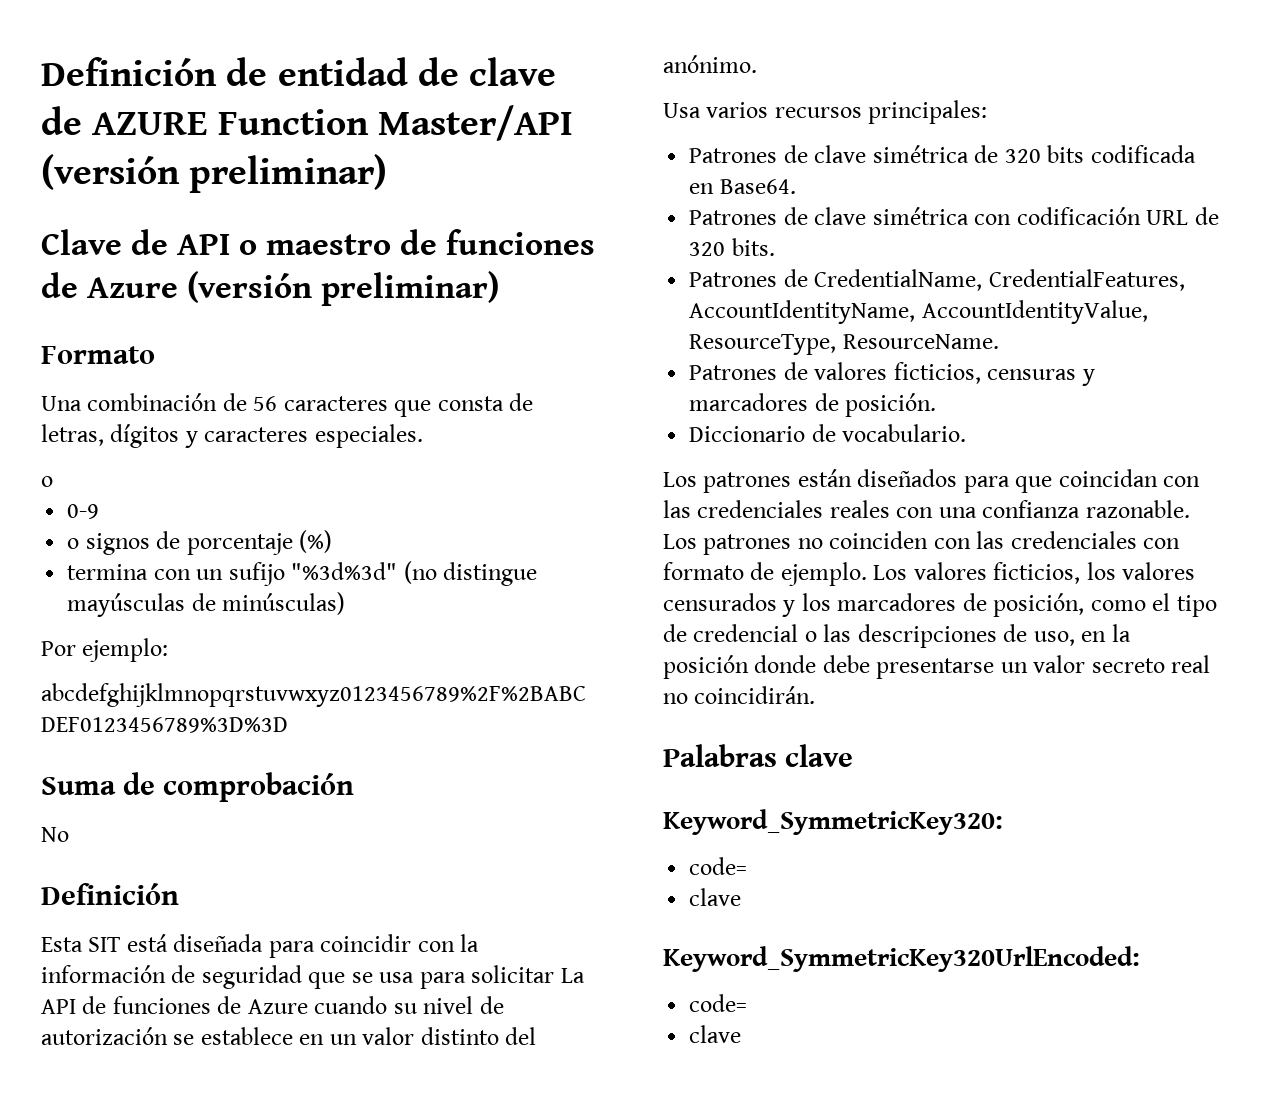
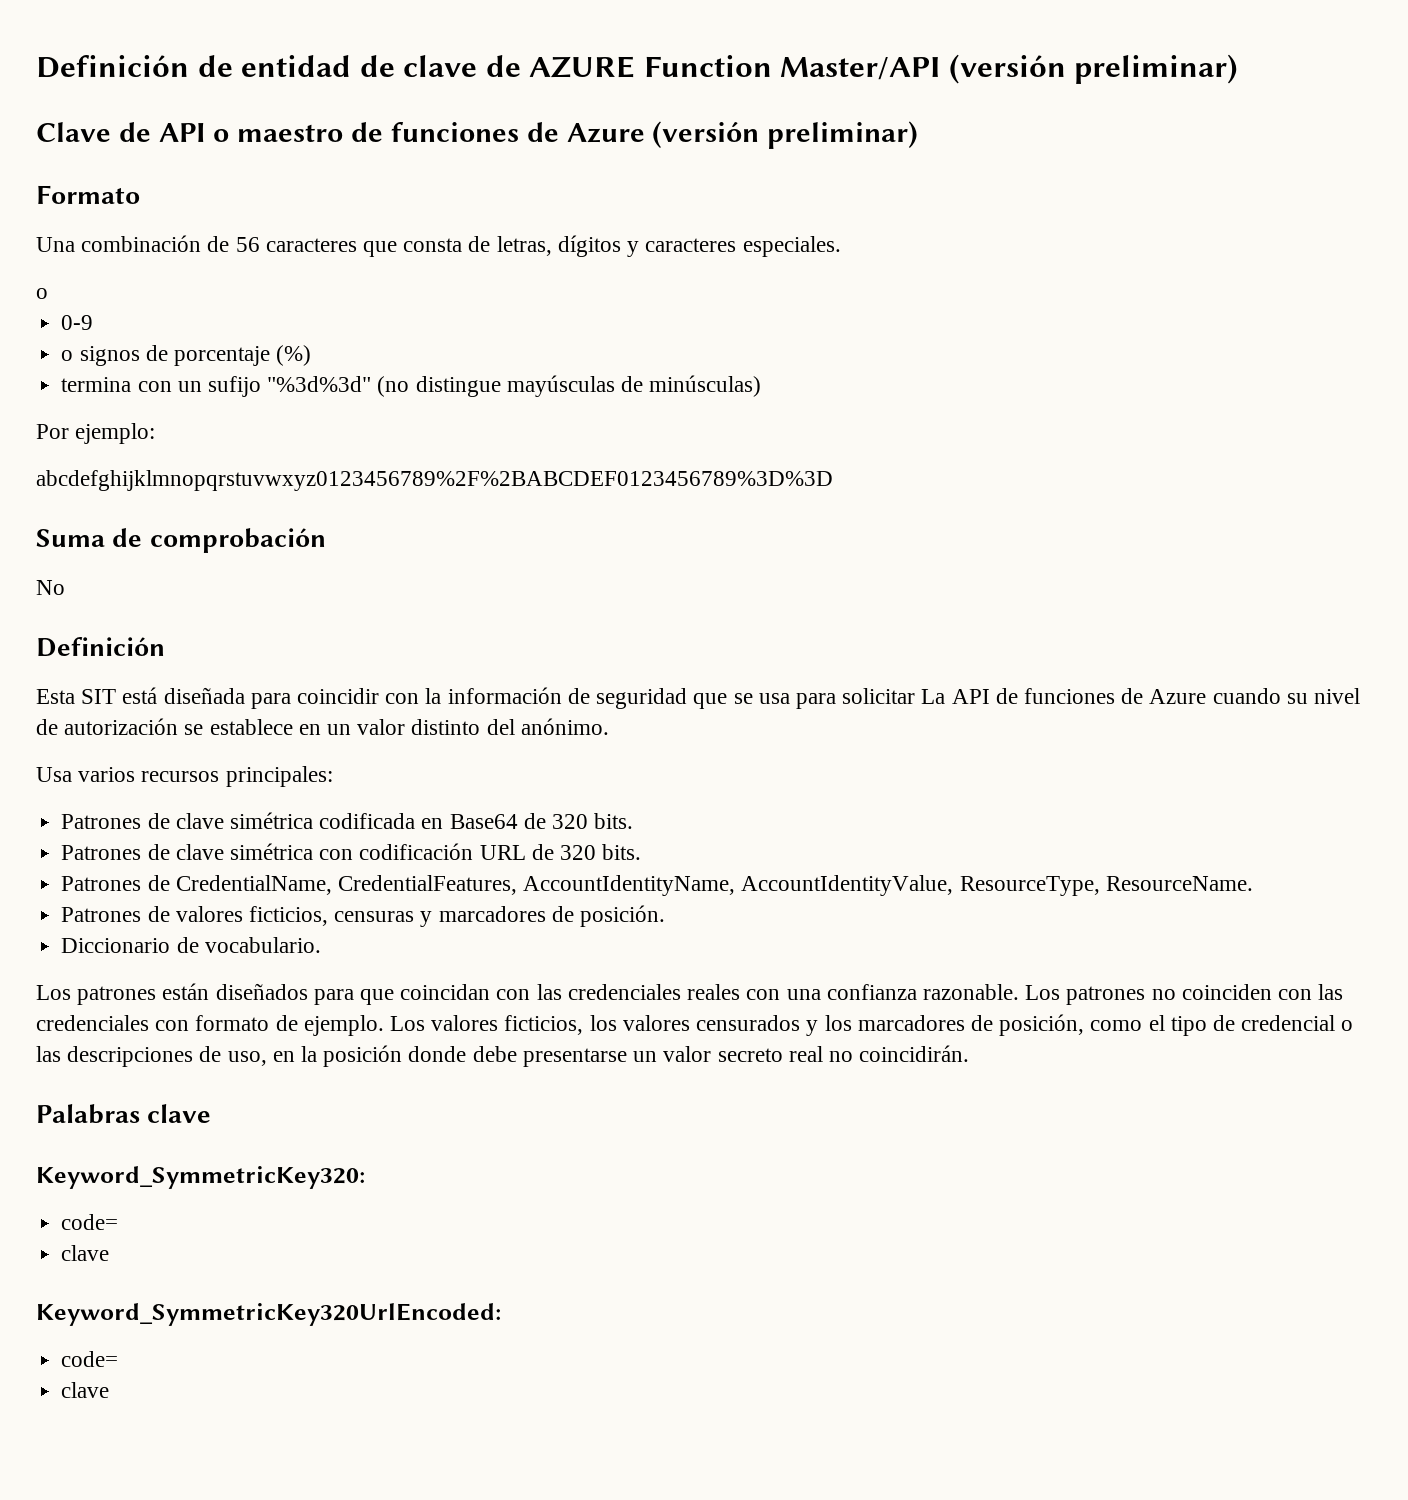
- Patrones de clave simétrica de 320 bits codificada en Base64.
+ Patrones de clave simétrica codificada en Base64 de 320 bits.

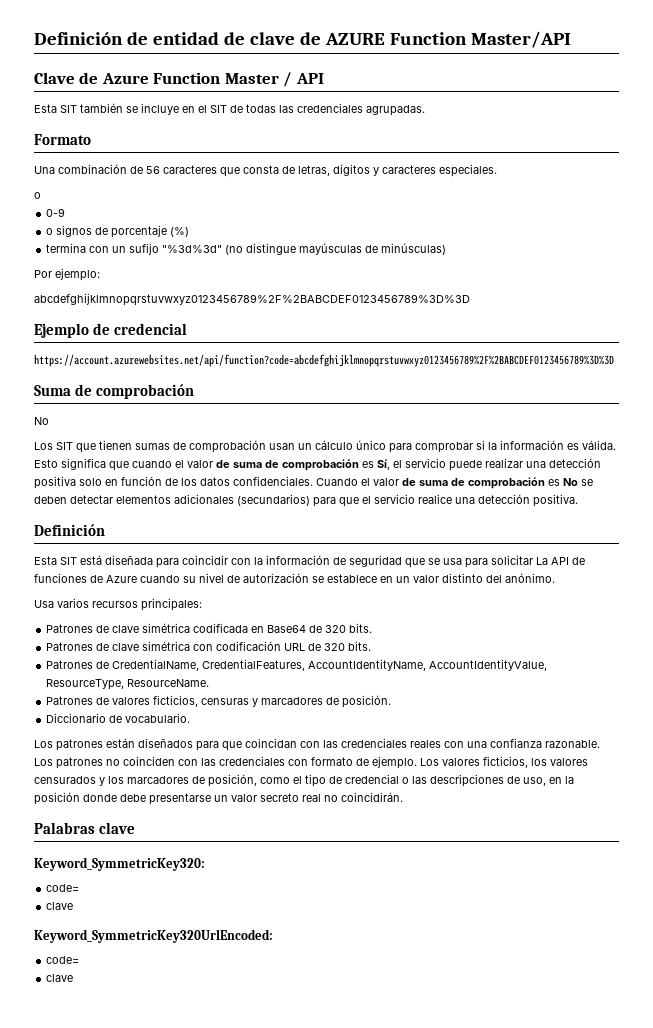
- Definición de entidad de clave de AZURE Function Master/API (versión preliminar)
+ Definición de entidad de clave de AZURE Function Master/API
- Clave de API o maestro de funciones de Azure (versión preliminar)
+ Clave de Azure Function Master / API
+ Esta SIT también se incluye en el SIT de todas las credenciales agrupadas.
+ Ejemplo de credencial
+ https://account.azurewebsites.net/api/function?code=abcdefghijklmnopqrstuvwxyz0123456789%2F%2BABCDEF0123456789%3D%3D
+ Los SIT que tienen sumas de comprobación usan un cálculo único para comprobar si la información es válida. Esto significa que cuando el valor de suma de comprobación es Sí, el servicio puede realizar una detección positiva solo en función de los datos confidenciales. Cuando el valor de suma de comprobación es No se deben detectar elementos adicionales (secundarios) para que el servicio realice una detección positiva.

